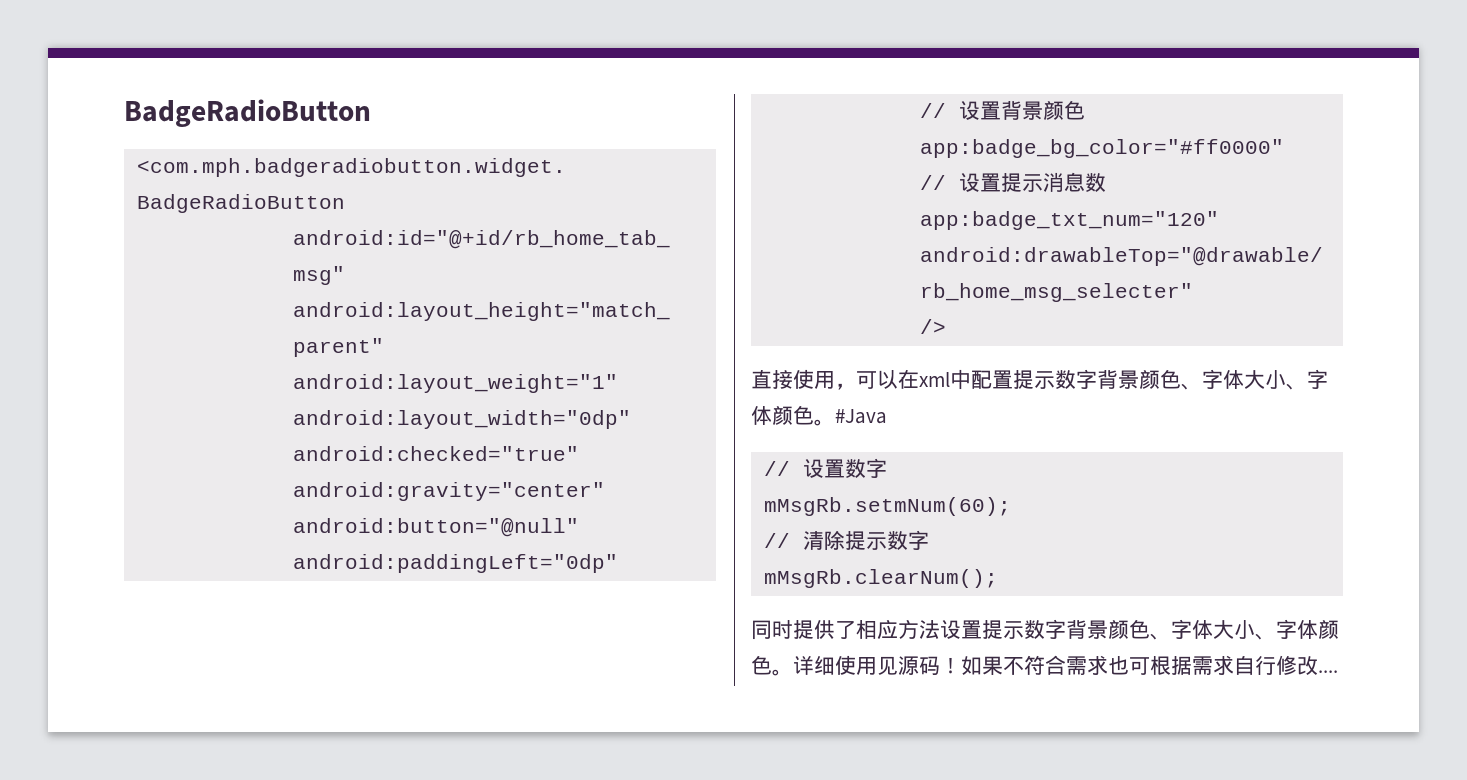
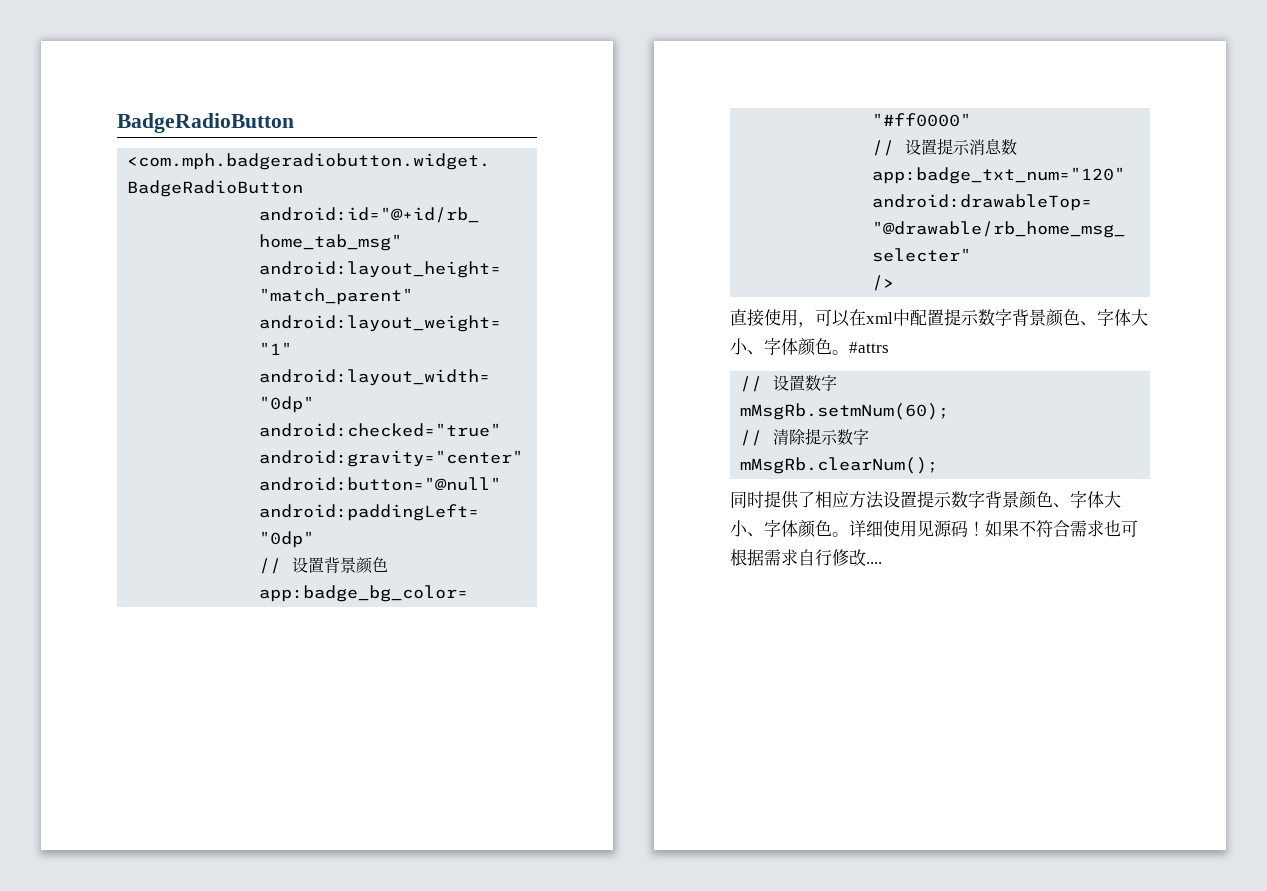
- #Java
+ #attrs

